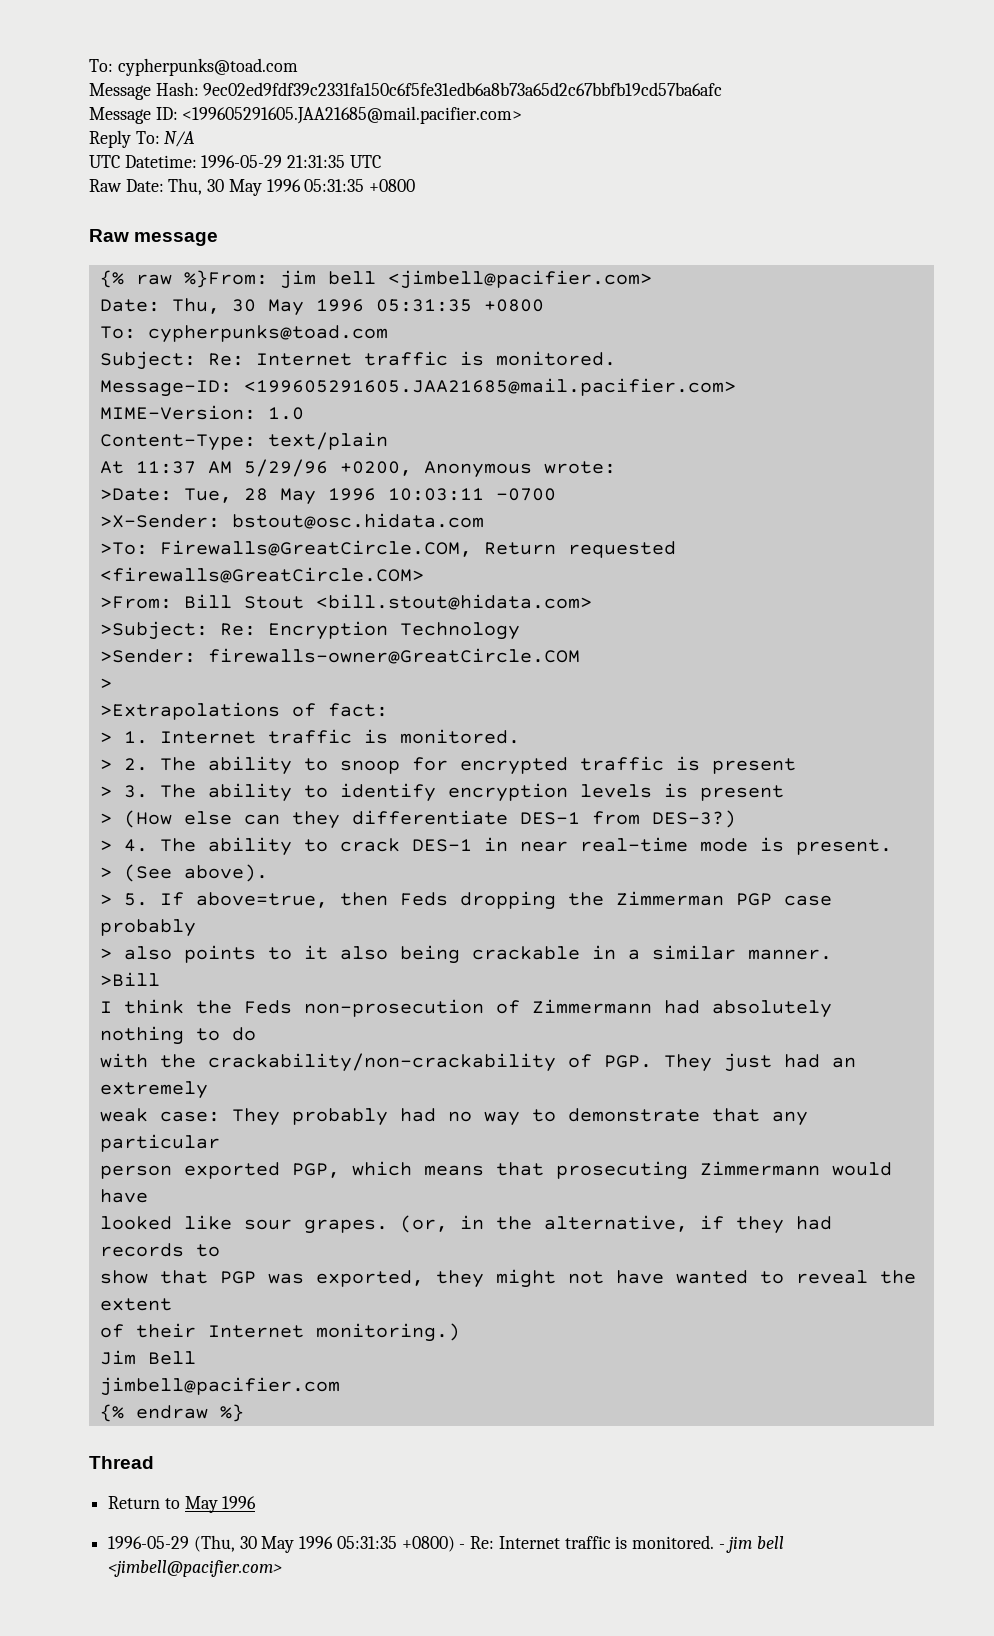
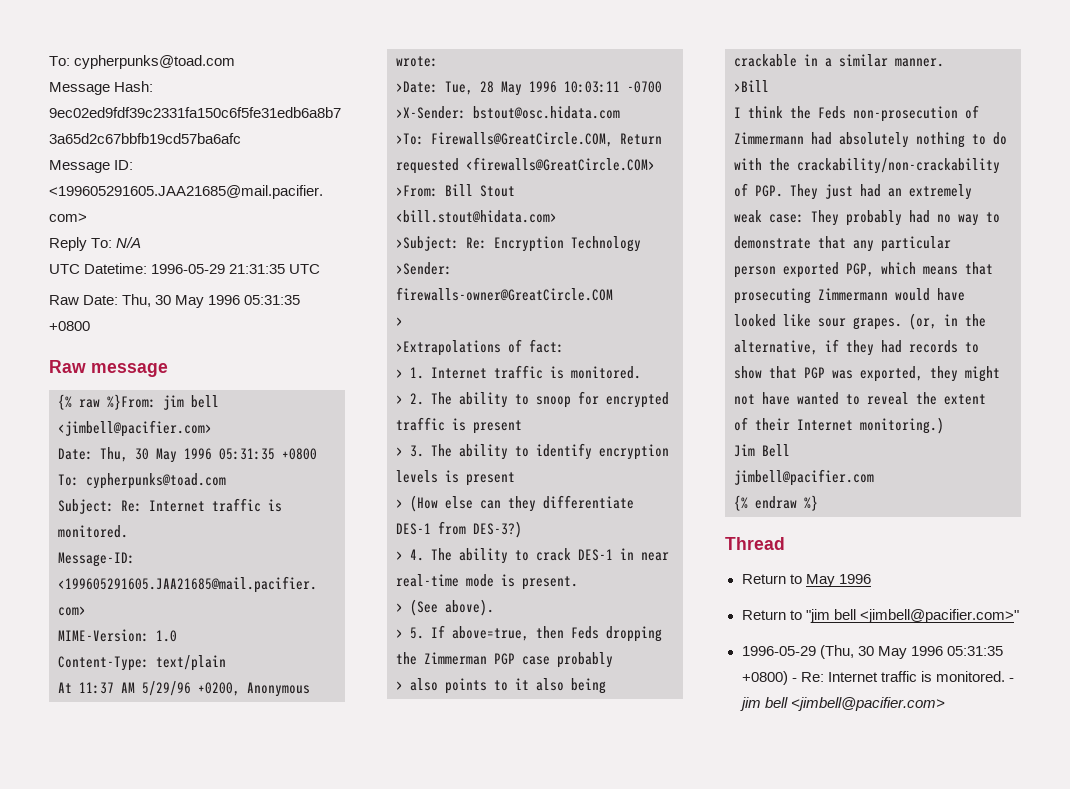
+ Return to "jim bell <jimbell@pacifier.com>"

